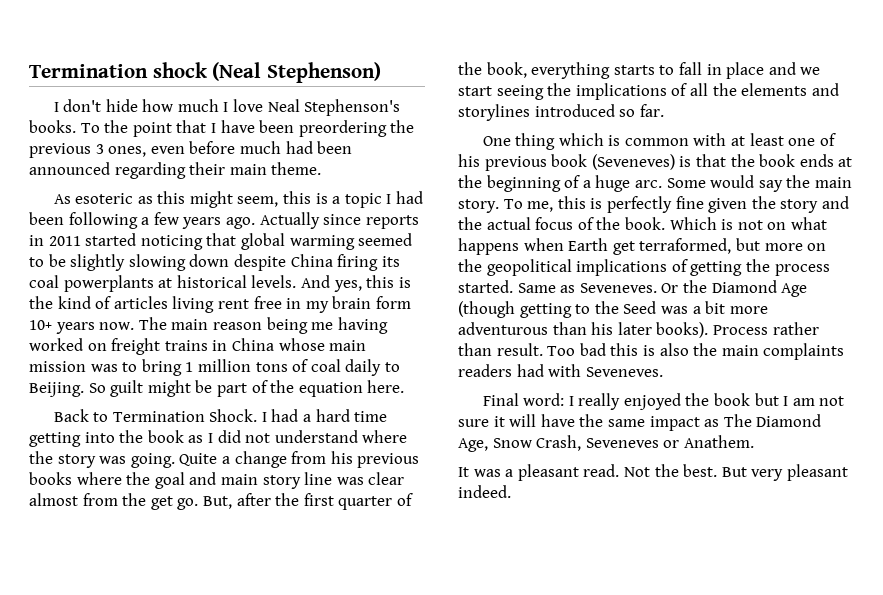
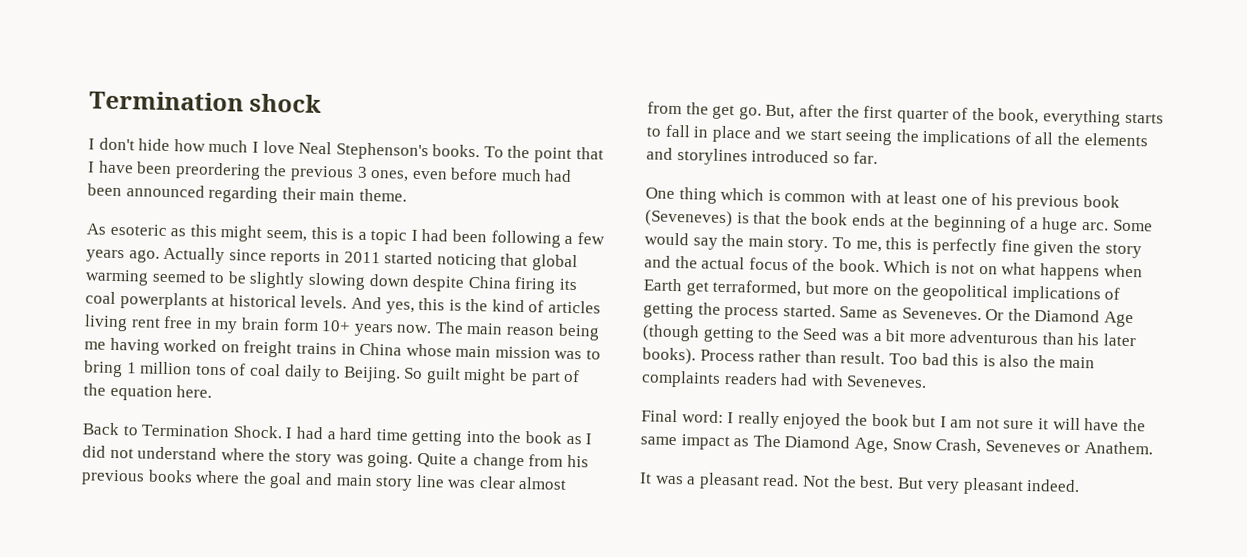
- Termination shock (Neal Stephenson)
+ Termination shock

